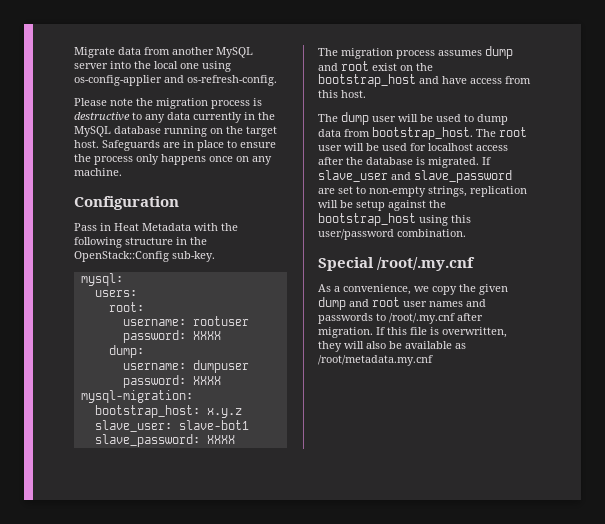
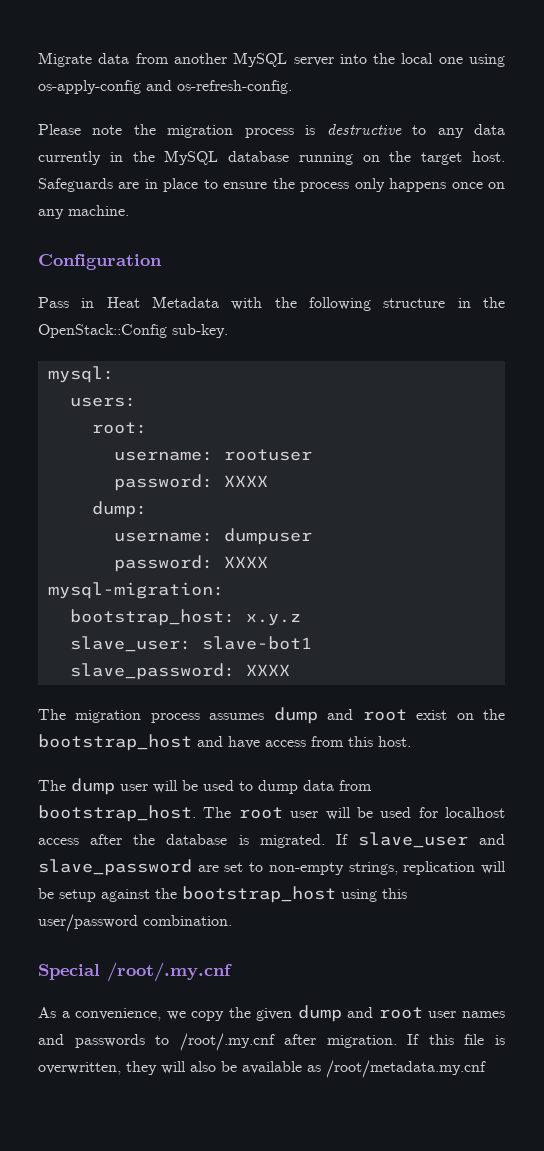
- Migrate data from another MySQL server into the local one using os-config-applier and os-refresh-config.
+ Migrate data from another MySQL server into the local one using os-apply-config and os-refresh-config.

